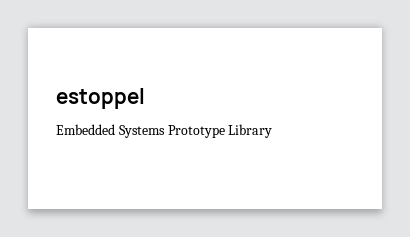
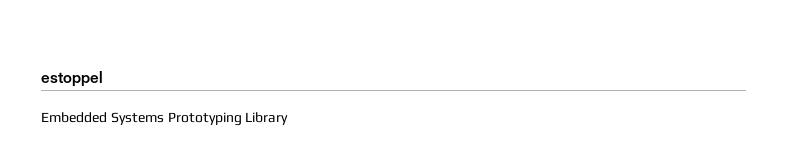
- Embedded Systems Prototype Library
+ Embedded Systems Prototyping Library

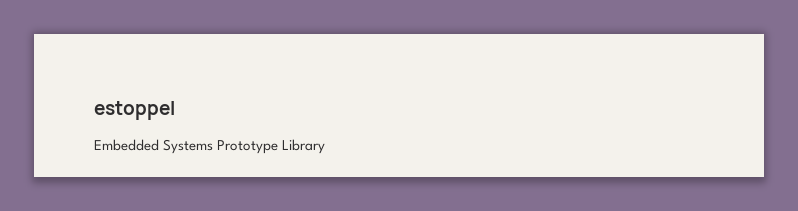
- Embedded Systems Prototyping Library
+ Embedded Systems Prototype Library

